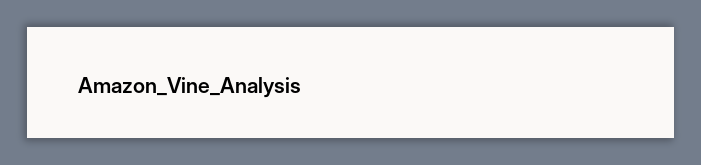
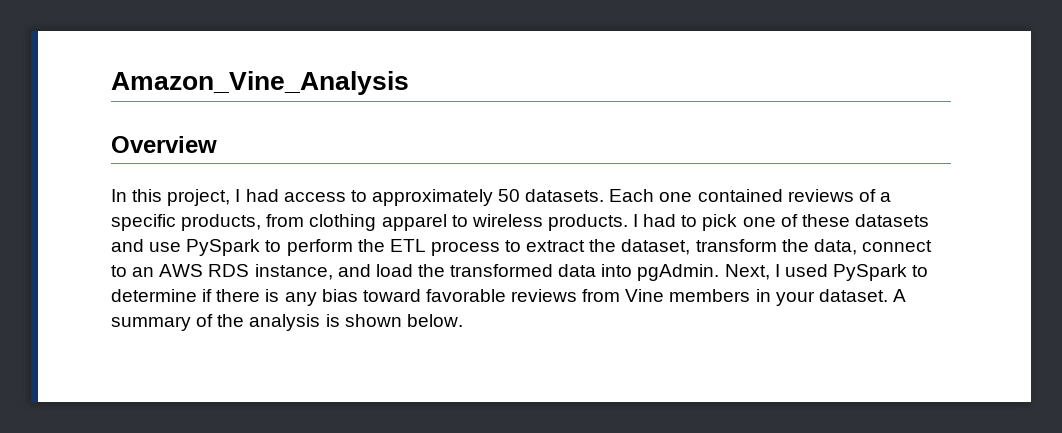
+ Overview
+ In this project, I had access to approximately 50 datasets. Each one contained reviews of a specific products, from clothing apparel to wireless products. I had to pick one of these datasets and use PySpark to perform the ETL process to extract the dataset, transform the data, connect to an AWS RDS instance, and load the transformed data into pgAdmin. Next, I used PySpark to determine if there is any bias toward favorable reviews from Vine members in your dataset. A summary of the analysis is shown below.

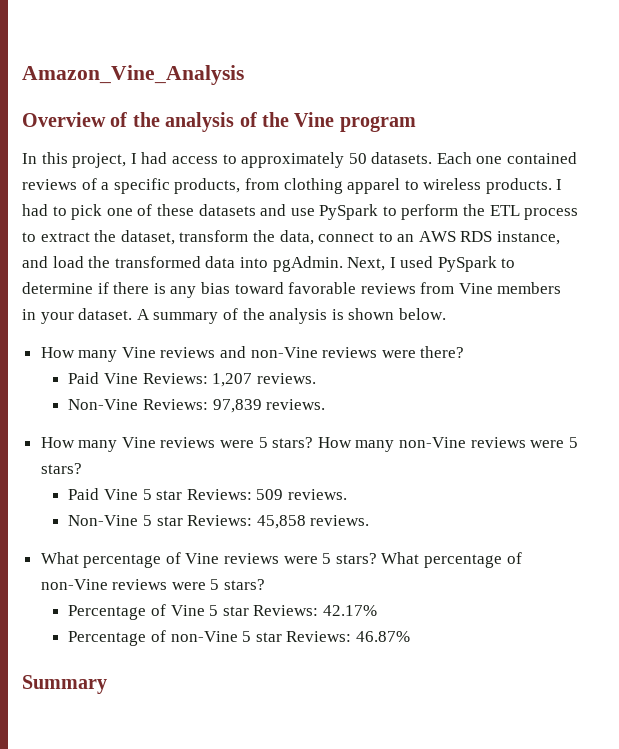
- Overview
+ Overview of the analysis of the Vine program
+ How many Vine reviews and non-Vine reviews were there?
+ Paid Vine Reviews: 1,207 reviews.
+ Non-Vine Reviews: 97,839 reviews.
+ How many Vine reviews were 5 stars? How many non-Vine reviews were 5 stars?
+ Paid Vine 5 star Reviews: 509 reviews.
+ Non-Vine 5 star Reviews: 45,858 reviews.
+ What percentage of Vine reviews were 5 stars? What percentage of non-Vine reviews were 5 stars?
+ Percentage of Vine 5 star Reviews: 42.17%
+ Percentage of non-Vine 5 star Reviews: 46.87%
+ Summary

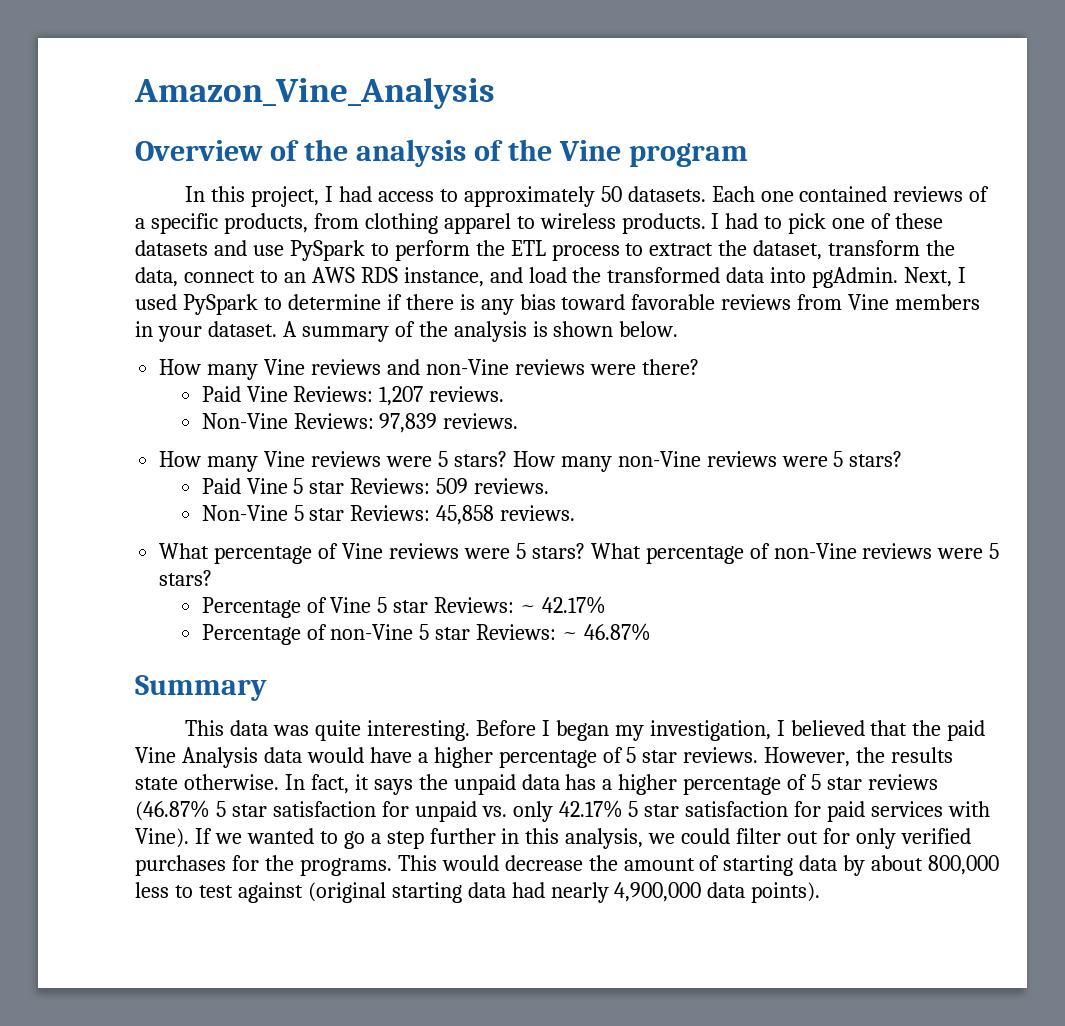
- Percentage of Vine 5 star Reviews: 42.17%
+ Percentage of Vine 5 star Reviews: ~ 42.17%
- Percentage of non-Vine 5 star Reviews: 46.87%
+ Percentage of non-Vine 5 star Reviews: ~ 46.87%
+ This data was quite interesting. Before I began my investigation, I believed that the paid Vine Analysis data would have a higher percentage of 5 star reviews. However, the results state otherwise. In fact, it says the unpaid data has a higher percentage of 5 star reviews (46.87% 5 star satisfaction for unpaid vs. only 42.17% 5 star satisfaction for paid services with Vine). If we wanted to go a step further in this analysis, we could filter out for only verified purchases for the programs. This would decrease the amount of starting data by about 800,000 less to test against (original starting data had nearly 4,900,000 data points).

